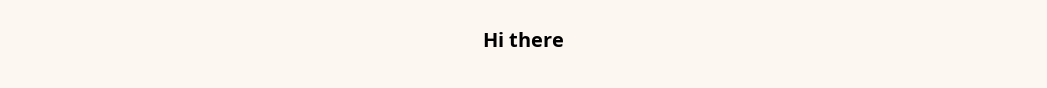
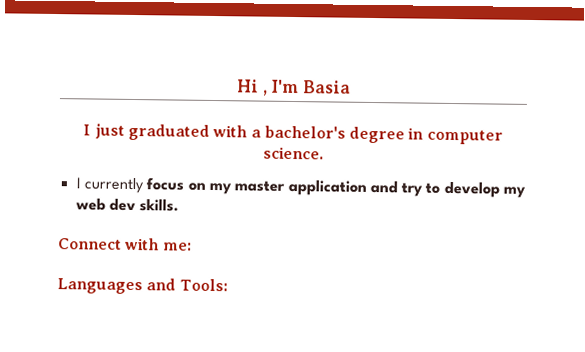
- Hi there
+ Hi , I'm Basia
+ I just graduated with a bachelor's degree in computer science.
+ I currently focus on my master application and try to develop my web dev skills.
+ Connect with me:
+ Languages and Tools:

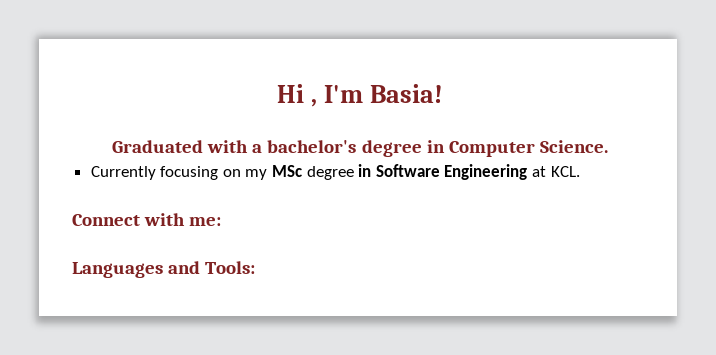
- Hi , I'm Basia
- I just graduated with a bachelor's degree in computer science.
- I currently focus on my master application and try to develop my web dev skills.
+ Hi , I'm Basia!
+ Graduated with a bachelor's degree in Computer Science.
+ Currently focusing on my MSc degree in Software Engineering at KCL.

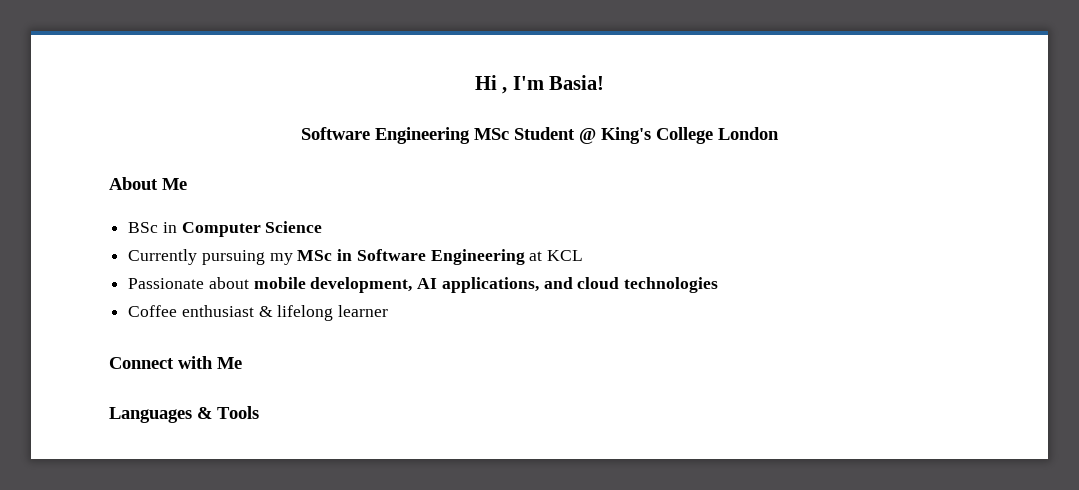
- Graduated with a bachelor's degree in Computer Science.
+ Software Engineering MSc Student @ King's College London
+ About Me
+ BSc in Computer Science
- Currently focusing on my MSc degree in Software Engineering at KCL.
+ Currently pursuing my MSc in Software Engineering at KCL
+ Passionate about mobile development, AI applications, and cloud technologies
+ Coffee enthusiast & lifelong learner
- Connect with me:
+ Connect with Me
- Languages and Tools:
+ Languages & Tools

